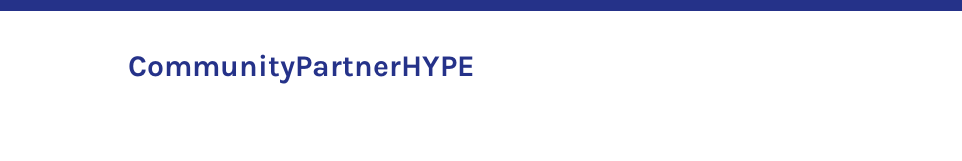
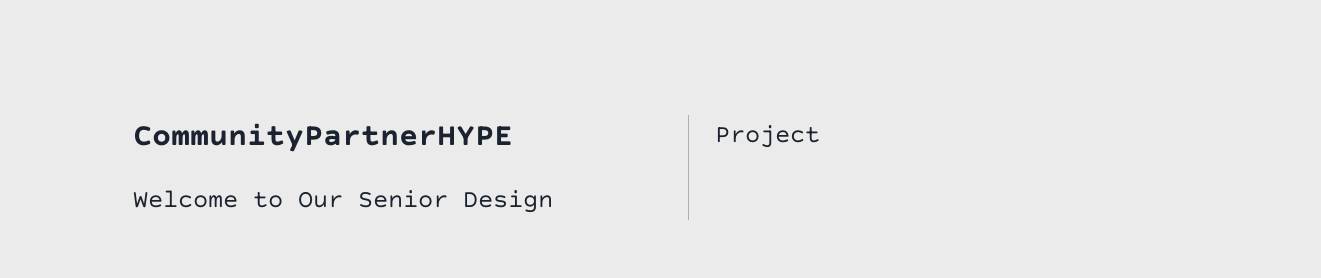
+ Welcome to Our Senior Design Project

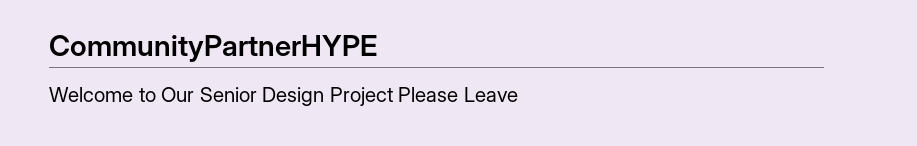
- Welcome to Our Senior Design Project
+ Welcome to Our Senior Design Project Please Leave

